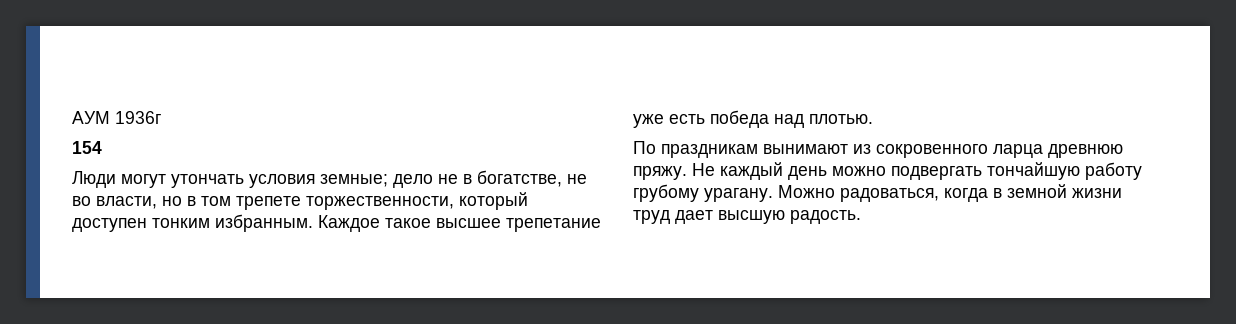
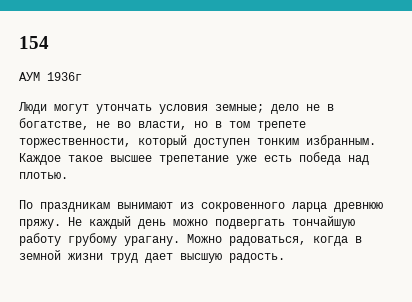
+ 154
- 154

